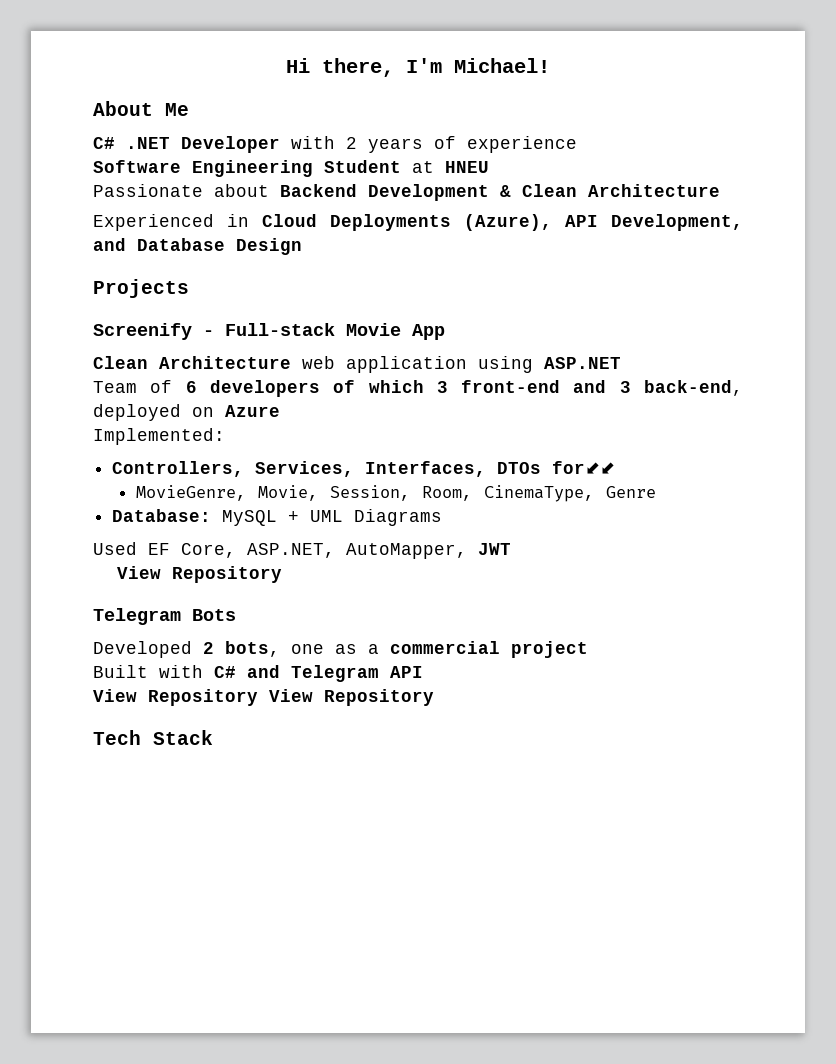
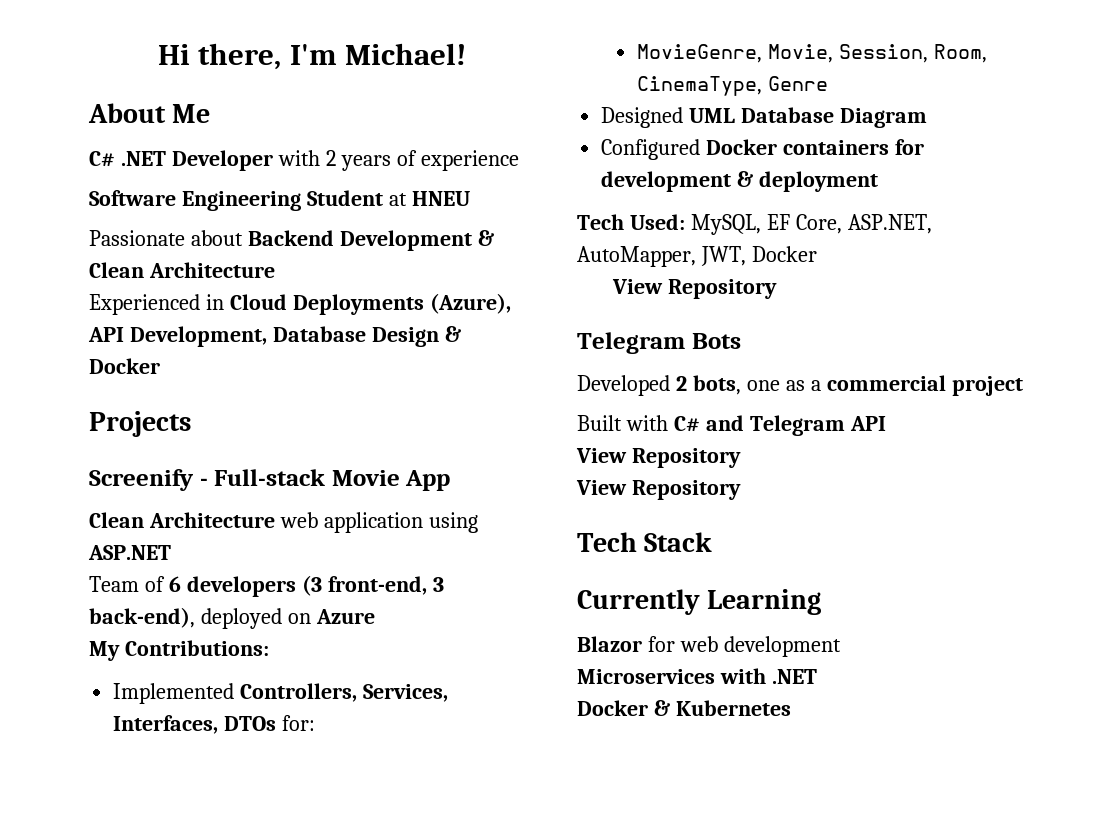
- Experienced in Cloud Deployments (Azure), API Development, and Database Design
+ Experienced in Cloud Deployments (Azure), API Development, Database Design & Docker
- Team of 6 developers of which 3 front-end and 3 back-end, deployed on Azure
+ Team of 6 developers (3 front-end, 3 back-end), deployed on Azure
- Implemented:
- Controllers, Services, Interfaces, DTOs for⬋⬋
+ My Contributions:
+ Implemented Controllers, Services, Interfaces, DTOs for:
- Database: MySQL + UML Diagrams
- Used EF Core, ASP.NET, AutoMapper, JWT
+ Designed UML Database Diagram
+ Configured Docker containers for development & deployment
+ Tech Used: MySQL, EF Core, ASP.NET, AutoMapper, JWT, Docker
  Built with C# and Telegram API
- View Repository View Repository
+ View Repository
+ View Repository
+ Currently Learning
+ Blazor for web development
+ Microservices with .NET
+ Docker & Kubernetes

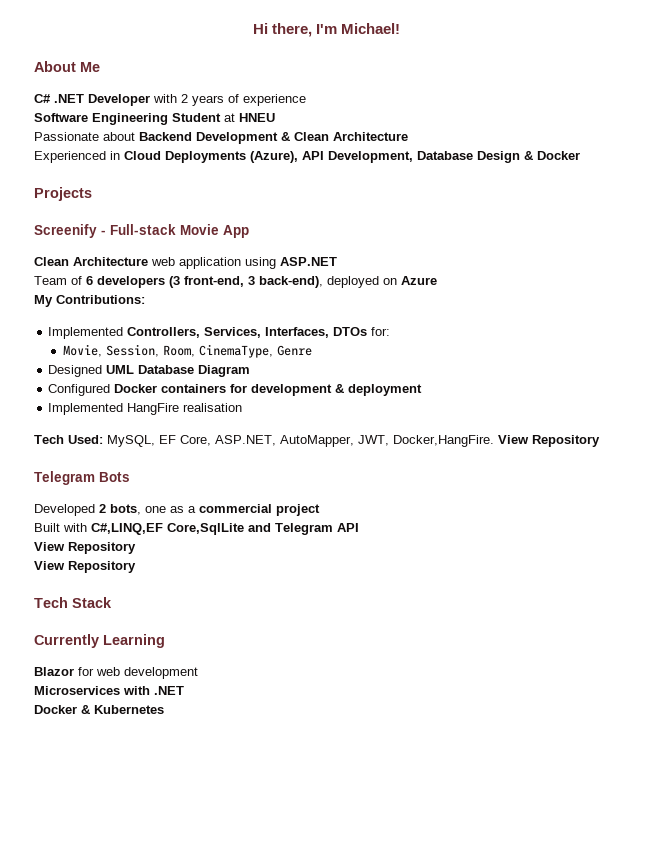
- MovieGenre, Movie, Session, Room, CinemaType, Genre
+ Movie, Session, Room, CinemaType, Genre
+ Implemented HangFire realisation
- Tech Used: MySQL, EF Core, ASP.NET, AutoMapper, JWT, Docker
- View Repository
+ Tech Used: MySQL, EF Core, ASP.NET, AutoMapper, JWT, Docker,HangFire. View Repository
- Built with C# and Telegram API
+ Built with C#,LINQ,EF Core,SqlLite and Telegram API

